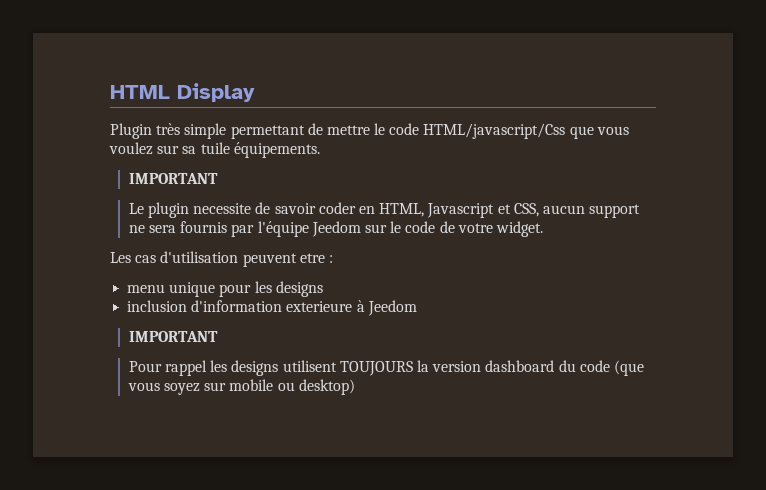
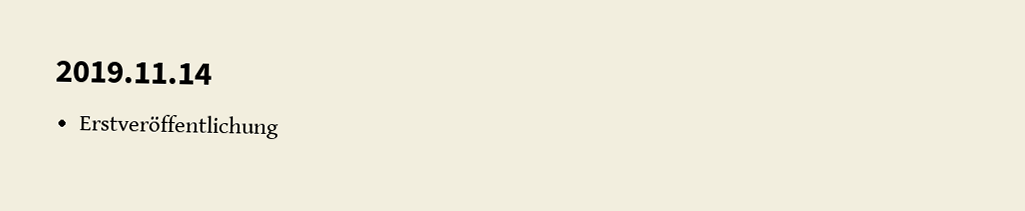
- HTML Display
- Plugin très simple permettant de mettre le code HTML/javascript/Css que vous voulez sur sa tuile équipements.
- IMPORTANT
- Le plugin necessite de savoir coder en HTML, Javascript et CSS, aucun support ne sera fournis par l'équipe Jeedom sur le code de votre widget.
- Les cas d'utilisation peuvent etre :
- menu unique pour les designs
- inclusion d'information exterieure à Jeedom
- IMPORTANT
- Pour rappel les designs utilisent TOUJOURS la version dashboard du code (que vous soyez sur mobile ou desktop)
+ 2019.11.14
+ Erstveröffentlichung

